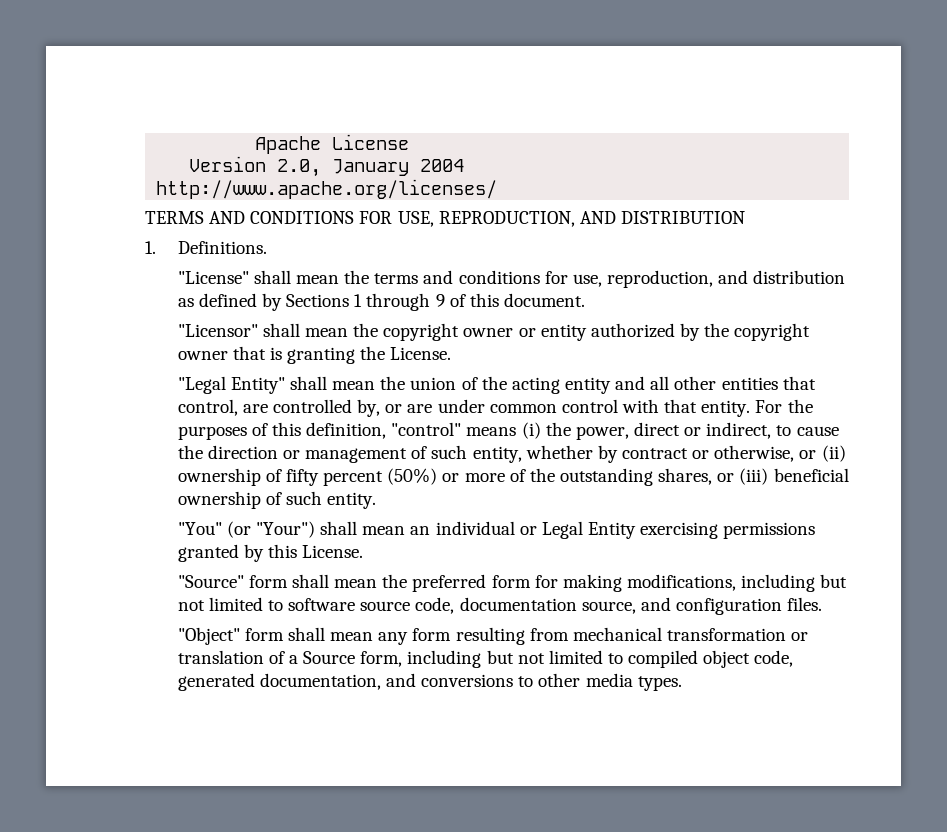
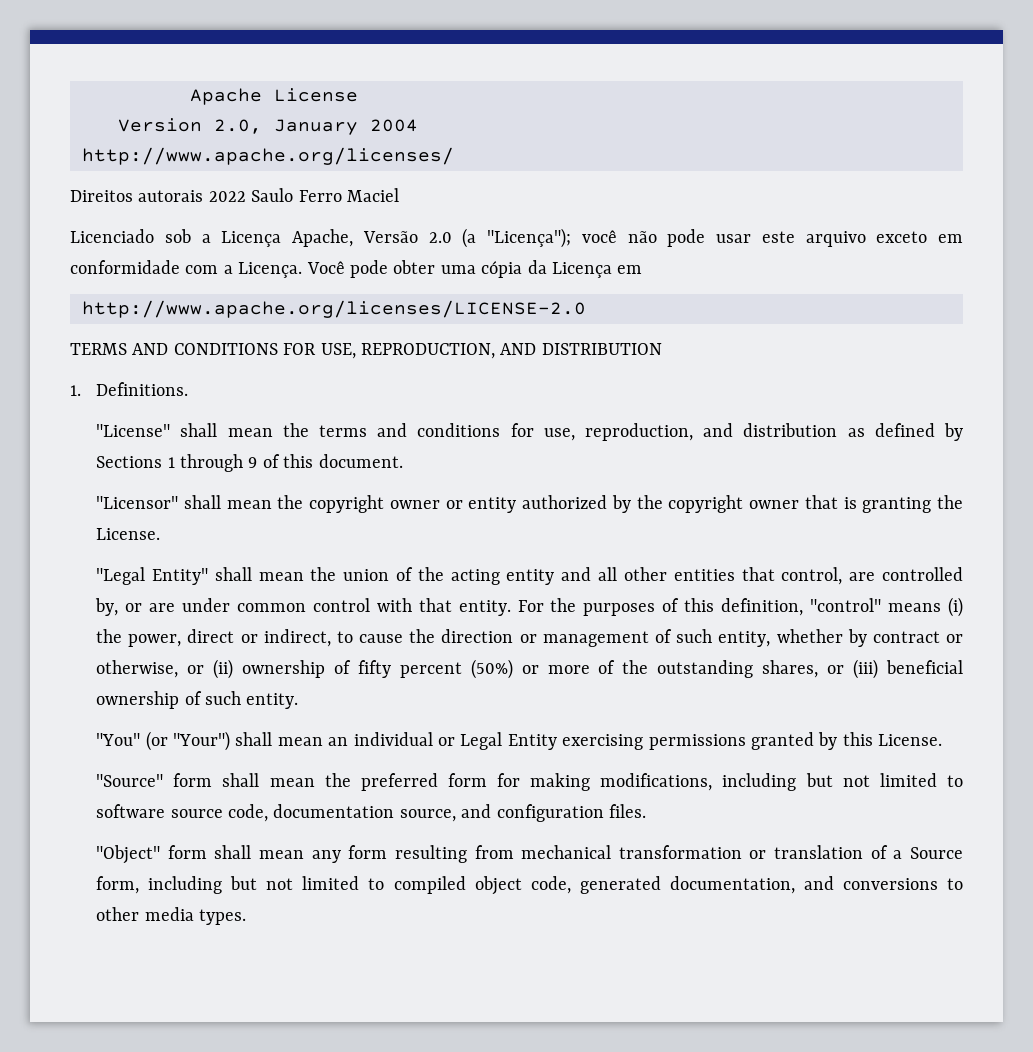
+ Direitos autorais 2022 Saulo Ferro Maciel
+ Licenciado sob a Licença Apache, Versão 2.0 (a "Licença"); você não pode usar este arquivo exceto em conformidade com a Licença. Você pode obter uma cópia da Licença em
+ http://www.apache.org/licenses/LICENSE-2.0

